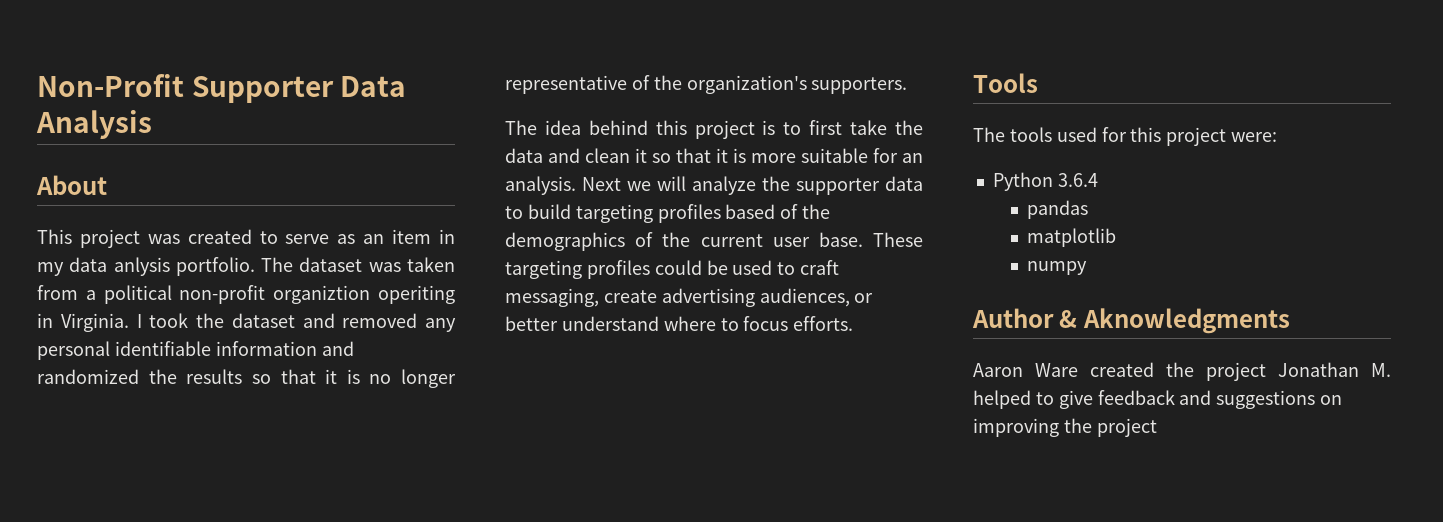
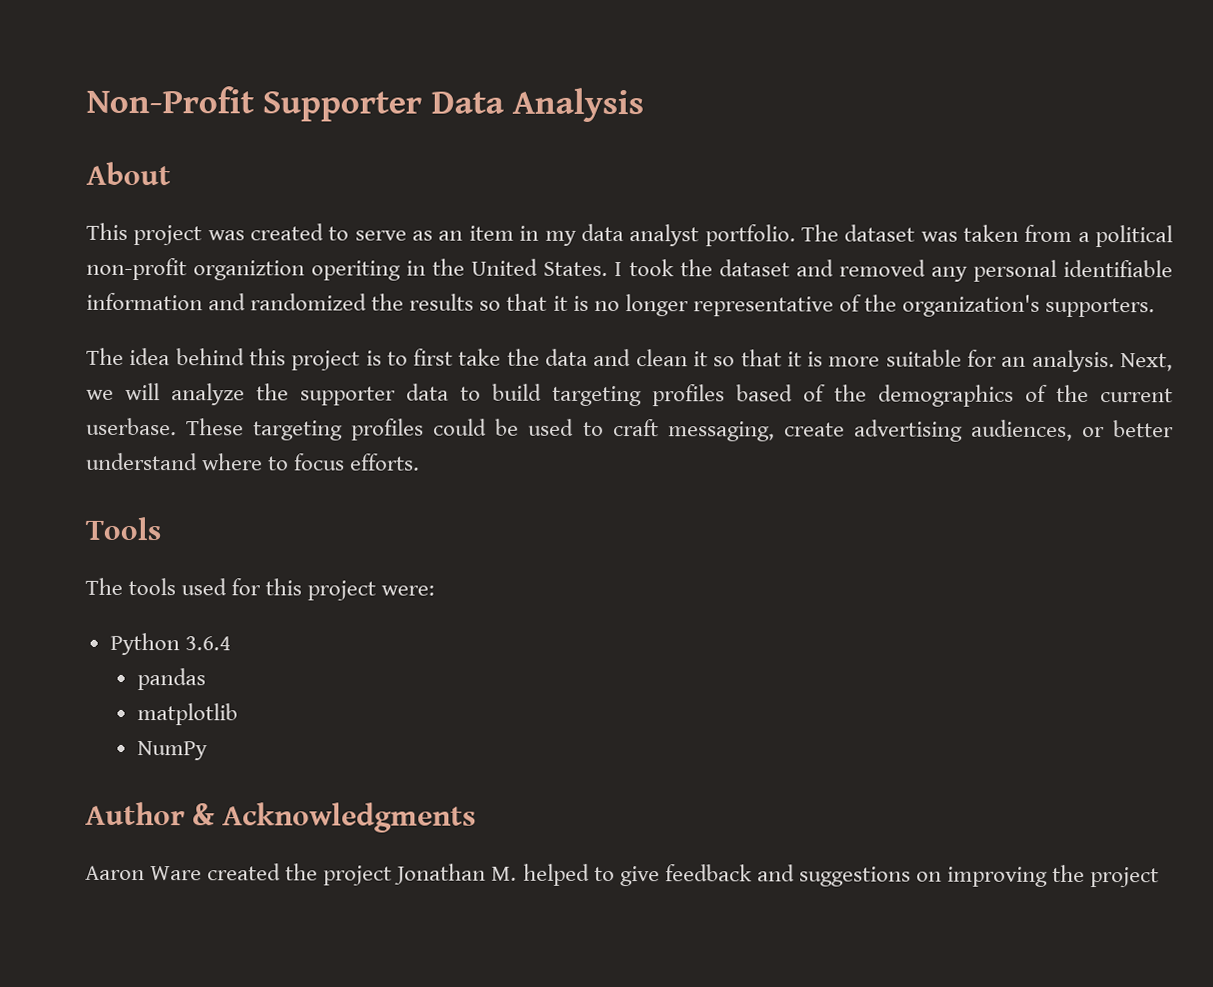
- This project was created to serve as an item in my data anlysis portfolio.
+ This project was created to serve as an item in my data analyst portfolio.
- The dataset was taken from a political non-profit organiztion operiting in Virginia.
+ The dataset was taken from a political non-profit organiztion operiting in the United States.
- Next we will analyze the supporter data to build targeting profiles based of the demographics of the current user base.
+ Next, we will analyze the supporter data to build targeting profiles based of the demographics of the current userbase.
- numpy
+ NumPy
- Author & Aknowledgments
+ Author & Acknowledgments

